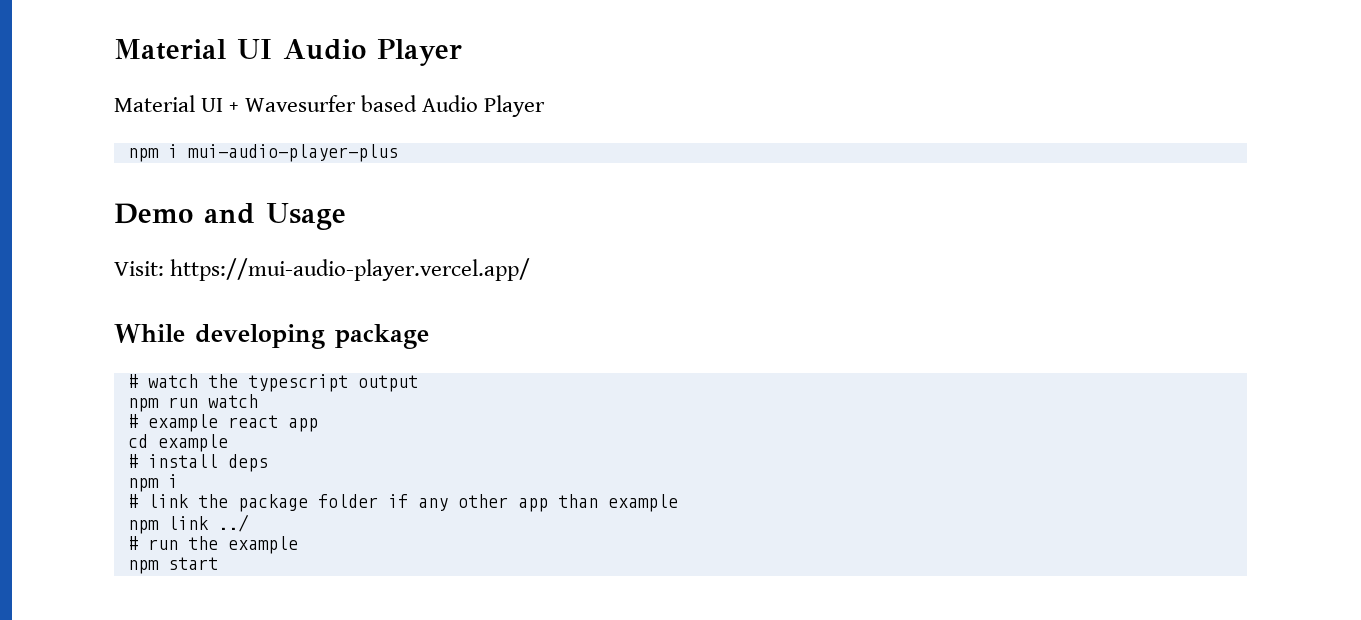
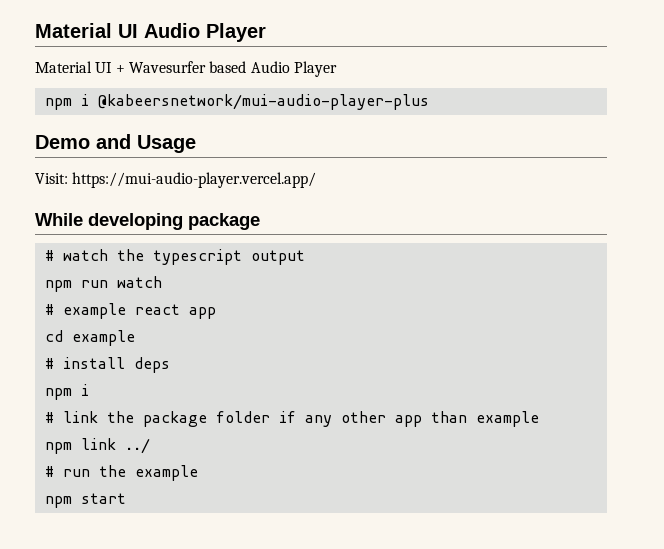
- npm i mui-audio-player-plus
+ npm i @kabeersnetwork/mui-audio-player-plus

